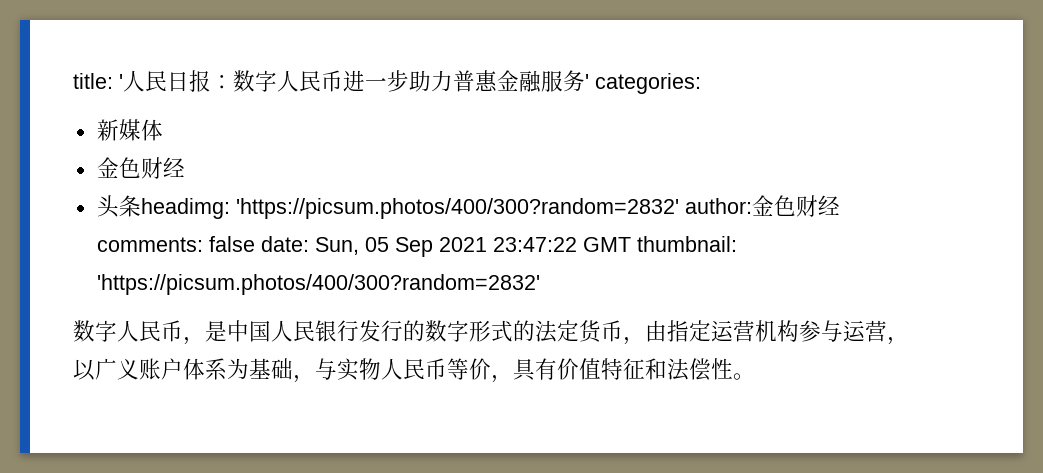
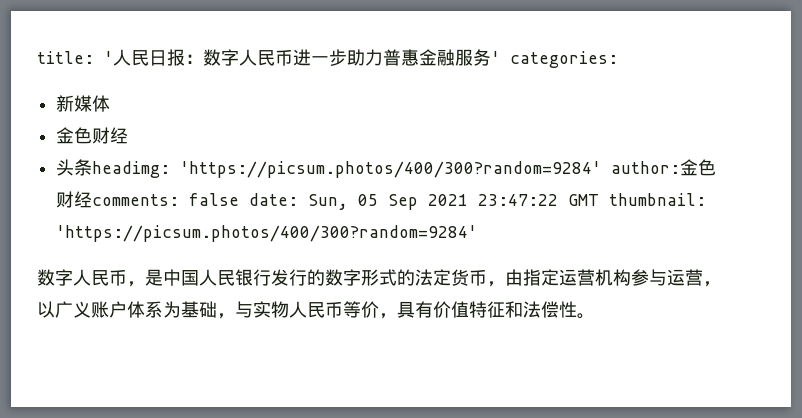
- 头条headimg: 'https://picsum.photos/400/300?random=2832' author:金色财经comments: false date: Sun, 05 Sep 2021 23:47:22 GMT thumbnail: 'https://picsum.photos/400/300?random=2832'
+ 头条headimg: 'https://picsum.photos/400/300?random=9284' author:金色财经comments: false date: Sun, 05 Sep 2021 23:47:22 GMT thumbnail: 'https://picsum.photos/400/300?random=9284'

